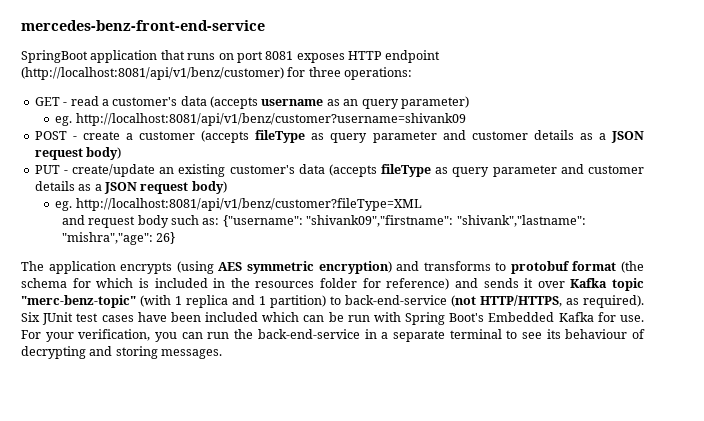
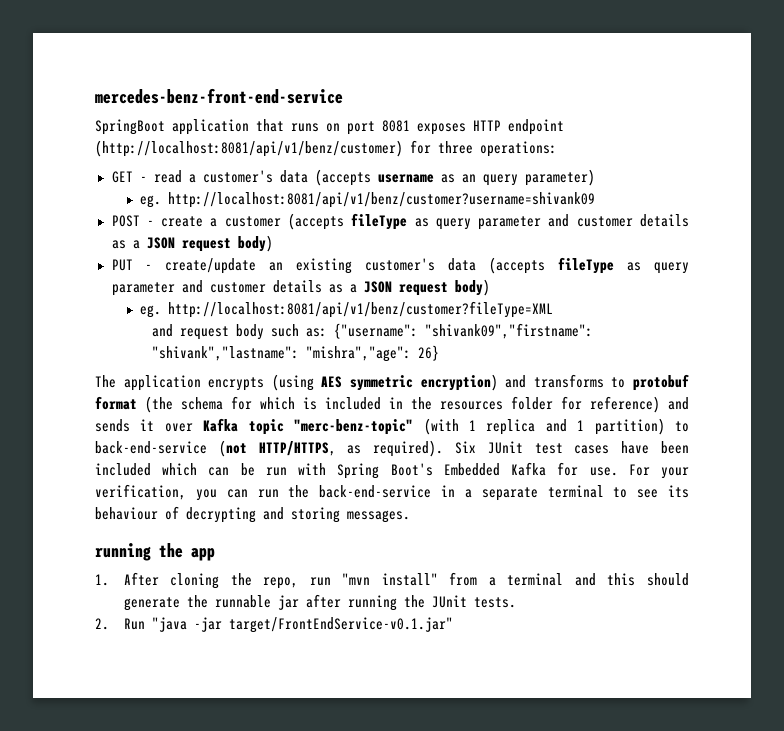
+ running the app
+ 1. After cloning the repo, run "mvn install" from a terminal and this should generate the runnable jar after running the JUnit tests.
+ 2. Run "java -jar target/FrontEndService-v0.1.jar"

